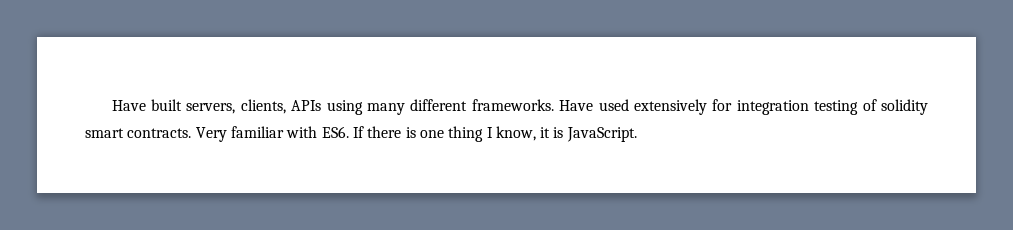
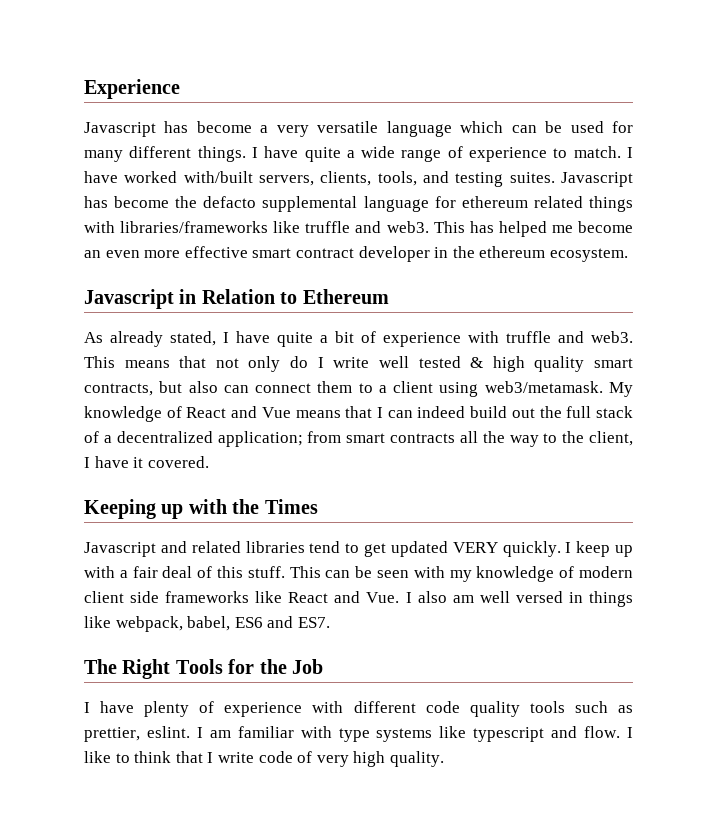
- Have built servers, clients, APIs using many different frameworks. Have used extensively for integration testing of solidity smart contracts. Very familiar with ES6. If there is one thing I know, it is JavaScript.
+ Experience
+ Javascript has become a very versatile language which can be used for many different things. I have quite a wide range of experience to match. I have worked with/built servers, clients, tools, and testing suites. Javascript has become the defacto supplemental language for ethereum related things with libraries/frameworks like truffle and web3. This has helped me become an even more effective smart contract developer in the ethereum ecosystem.
+ Javascript in Relation to Ethereum
+ As already stated, I have quite a bit of experience with truffle and web3. This means that not only do I write well tested & high quality smart contracts, but also can connect them to a client using web3/metamask. My knowledge of React and Vue means that I can indeed build out the full stack of a decentralized application; from smart contracts all the way to the client, I have it covered.
+ Keeping up with the Times
+ Javascript and related libraries tend to get updated VERY quickly. I keep up with a fair deal of this stuff. This can be seen with my knowledge of modern client side frameworks like React and Vue. I also am well versed in things like webpack, babel, ES6 and ES7.
+ The Right Tools for the Job
+ I have plenty of experience with different code quality tools such as prettier, eslint. I am familiar with type systems like typescript and flow. I like to think that I write code of very high quality.

